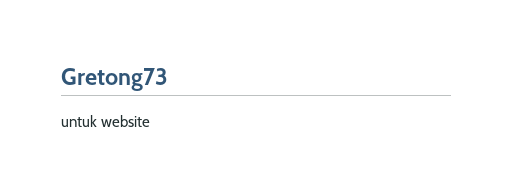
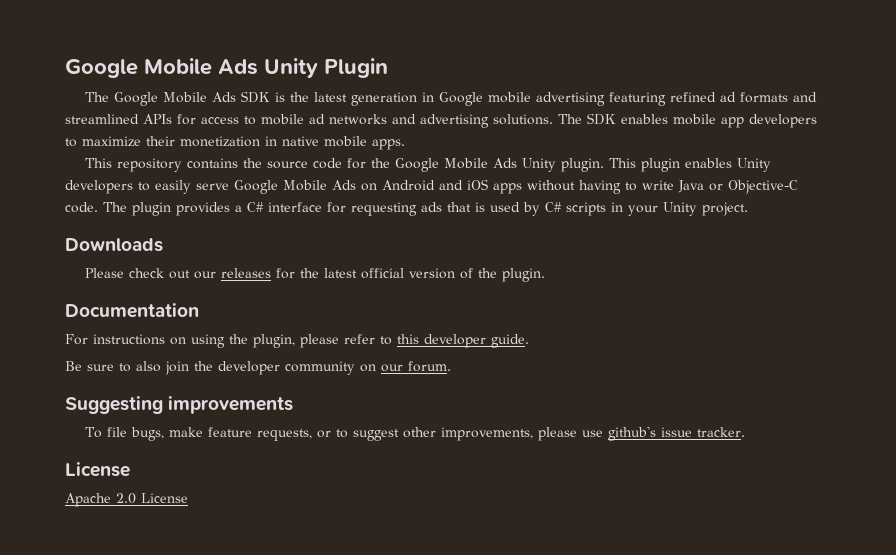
- Gretong73
- untuk website
+ Google Mobile Ads Unity Plugin
+ The Google Mobile Ads SDK is the latest generation in Google mobile advertising featuring refined ad formats and streamlined APIs for access to mobile ad networks and advertising solutions. The SDK enables mobile app developers to maximize their monetization in native mobile apps.
+ This repository contains the source code for the Google Mobile Ads Unity plugin. This plugin enables Unity developers to easily serve Google Mobile Ads on Android and iOS apps without having to write Java or Objective-C code. The plugin provides a C# interface for requesting ads that is used by C# scripts in your Unity project.
+ Downloads
+ Please check out our releases for the latest official version of the plugin.
+ Documentation
+ For instructions on using the plugin, please refer to this developer guide.
+ Be sure to also join the developer community on our forum.
+ Suggesting improvements
+ To file bugs, make feature requests, or to suggest other improvements, please use github's issue tracker.
+ License
+ Apache 2.0 License

